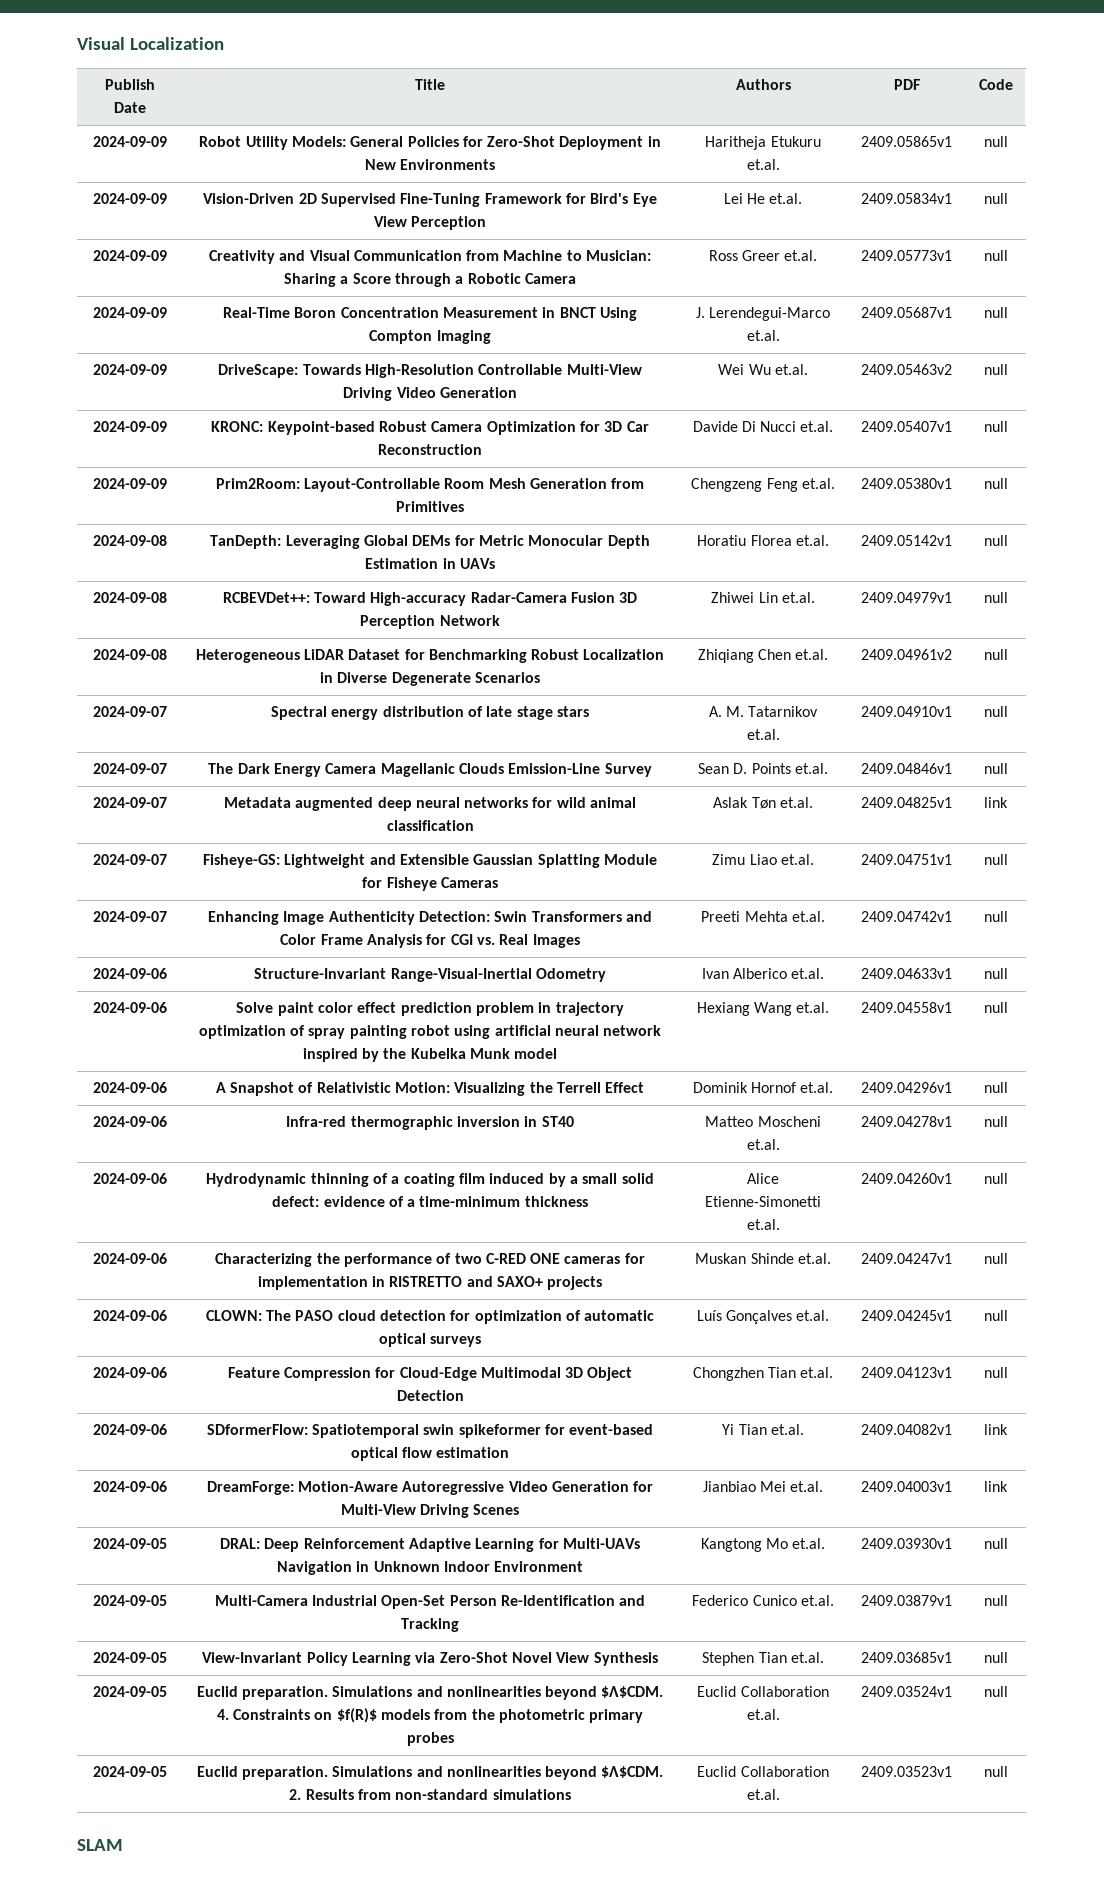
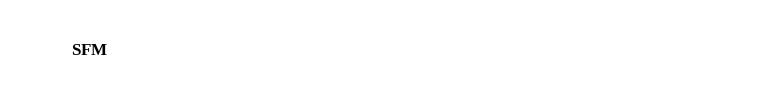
- Visual Localization
- Publish Date | Title | Authors | PDF | Code
- 2024-09-09 | Robot Utility Models: General Policies for Zero-Shot Deployment in New Environments | Haritheja Etukuru et.al. | 2409.05865v1 | null
- 2024-09-09 | Vision-Driven 2D Supervised Fine-Tuning Framework for Bird's Eye View Perception | Lei He et.al. | 2409.05834v1 | null
- 2024-09-09 | Creativity and Visual Communication from Machine to Musician: Sharing a Score through a Robotic Camera | Ross Greer et.al. | 2409.05773v1 | null
- 2024-09-09 | Real-Time Boron Concentration Measurement in BNCT Using Compton Imaging | J. Lerendegui-Marco et.al. | 2409.05687v1 | null
- 2024-09-09 | DriveScape: Towards High-Resolution Controllable Multi-View Driving Video Generation | Wei Wu et.al. | 2409.05463v2 | null
- 2024-09-09 | KRONC: Keypoint-based Robust Camera Optimization for 3D Car Reconstruction | Davide Di Nucci et.al. | 2409.05407v1 | null
- 2024-09-09 | Prim2Room: Layout-Controllable Room Mesh Generation from Primitives | Chengzeng Feng et.al. | 2409.05380v1 | null
- 2024-09-08 | TanDepth: Leveraging Global DEMs for Metric Monocular Depth Estimation in UAVs | Horatiu Florea et.al. | 2409.05142v1 | null
- 2024-09-08 | RCBEVDet++: Toward High-accuracy Radar-Camera Fusion 3D Perception Network | Zhiwei Lin et.al. | 2409.04979v1 | null
- 2024-09-08 | Heterogeneous LiDAR Dataset for Benchmarking Robust Localization in Diverse Degenerate Scenarios | Zhiqiang Chen et.al. | 2409.04961v2 | null
- 2024-09-07 | Spectral energy distribution of late stage stars | A. M. Tatarnikov et.al. | 2409.04910v1 | null
- 2024-09-07 | The Dark Energy Camera Magellanic Clouds Emission-Line Survey | Sean D. Points et.al. | 2409.04846v1 | null
- 2024-09-07 | Metadata augmented deep neural networks for wild animal classification | Aslak Tøn et.al. | 2409.04825v1 | link
- 2024-09-07 | Fisheye-GS: Lightweight and Extensible Gaussian Splatting Module for Fisheye Cameras | Zimu Liao et.al. | 2409.04751v1 | null
- 2024-09-07 | Enhancing Image Authenticity Detection: Swin Transformers and Color Frame Analysis for CGI vs. Real Images | Preeti Mehta et.al. | 2409.04742v1 | null
- 2024-09-06 | Structure-Invariant Range-Visual-Inertial Odometry | Ivan Alberico et.al. | 2409.04633v1 | null
- 2024-09-06 | Solve paint color effect prediction problem in trajectory optimization of spray painting robot using artificial neural network inspired by the Kubelka Munk model | Hexiang Wang et.al. | 2409.04558v1 | null
- 2024-09-06 | A Snapshot of Relativistic Motion: Visualizing the Terrell Effect | Dominik Hornof et.al. | 2409.04296v1 | null
- 2024-09-06 | Infra-red thermographic inversion in ST40 | Matteo Moscheni et.al. | 2409.04278v1 | null
- 2024-09-06 | Hydrodynamic thinning of a coating film induced by a small solid defect: evidence of a time-minimum thickness | Alice Etienne-Simonetti et.al. | 2409.04260v1 | null
- 2024-09-06 | Characterizing the performance of two C-RED ONE cameras for implementation in RISTRETTO and SAXO+ projects | Muskan Shinde et.al. | 2409.04247v1 | null
- 2024-09-06 | CLOWN: The PASO cloud detection for optimization of automatic optical surveys | Luís Gonçalves et.al. | 2409.04245v1 | null
- 2024-09-06 | Feature Compression for Cloud-Edge Multimodal 3D Object Detection | Chongzhen Tian et.al. | 2409.04123v1 | null
- 2024-09-06 | SDformerFlow: Spatiotemporal swin spikeformer for event-based optical flow estimation | Yi Tian et.al. | 2409.04082v1 | link
- 2024-09-06 | DreamForge: Motion-Aware Autoregressive Video Generation for Multi-View Driving Scenes | Jianbiao Mei et.al. | 2409.04003v1 | link
- 2024-09-05 | DRAL: Deep Reinforcement Adaptive Learning for Multi-UAVs Navigation in Unknown Indoor Environment | Kangtong Mo et.al. | 2409.03930v1 | null
- 2024-09-05 | Multi-Camera Industrial Open-Set Person Re-Identification and Tracking | Federico Cunico et.al. | 2409.03879v1 | null
- 2024-09-05 | View-Invariant Policy Learning via Zero-Shot Novel View Synthesis | Stephen Tian et.al. | 2409.03685v1 | null
- 2024-09-05 | Euclid preparation. Simulations and nonlinearities beyond $Λ$CDM. 4. Constraints on $f(R)$ models from the photometric primary probes | Euclid Collaboration et.al. | 2409.03524v1 | null
- 2024-09-05 | Euclid preparation. Simulations and nonlinearities beyond $Λ$CDM. 2. Results from non-standard simulations | Euclid Collaboration et.al. | 2409.03523v1 | null
- SLAM
+ SFM

